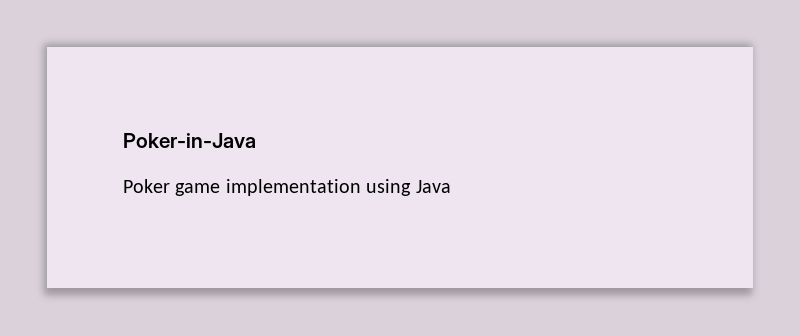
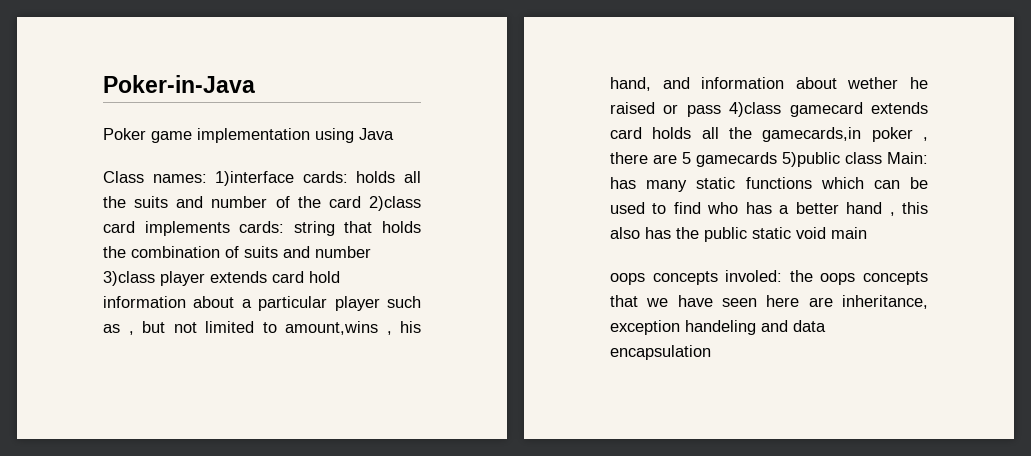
+ Class names: 1)interface cards: holds all the suits and number of the card 2)class card implements cards: string that holds the combination of suits and number 3)class player extends card hold information about a particular player such as , but not limited to amount,wins , his hand, and information about wether he raised or pass 4)class gamecard extends card holds all the gamecards,in poker , there are 5 gamecards 5)public class Main: has many static functions which can be used to find who has a better hand , this also has the public static void main
+ oops concepts involed: the oops concepts that we have seen here are inheritance, exception handeling and data encapsulation

